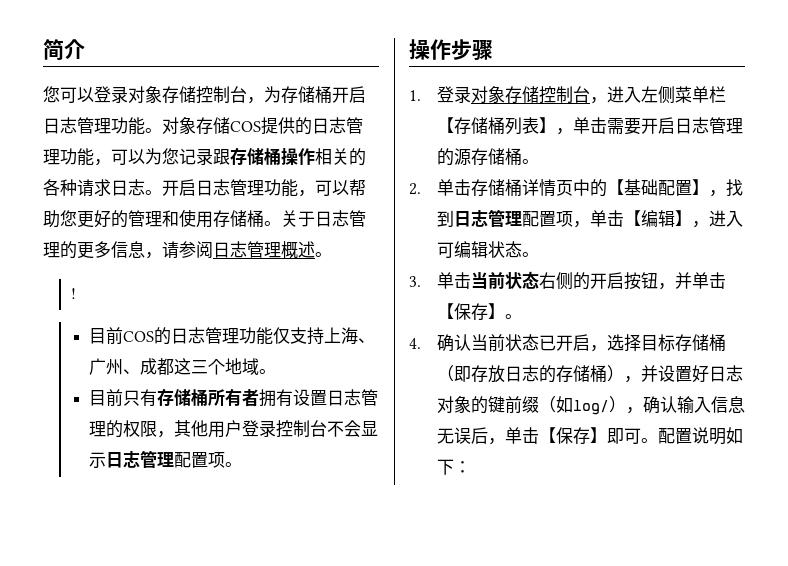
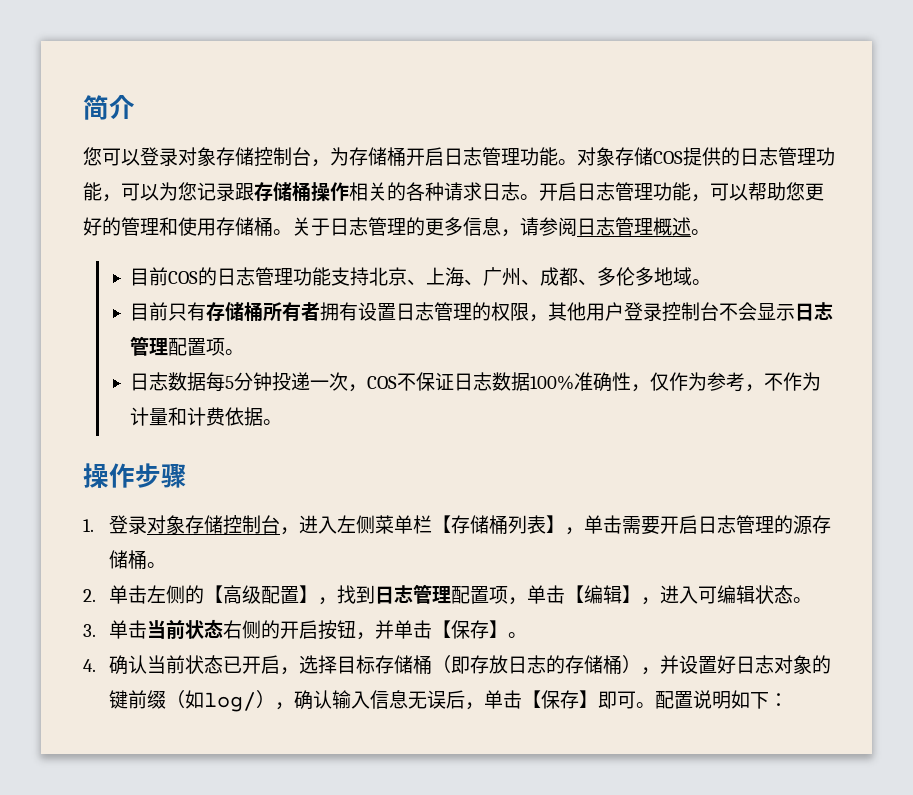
- !
- 目前COS的日志管理功能仅支持上海、广州、成都这三个地域。
+ 目前COS的日志管理功能支持北京、上海、广州、成都、多伦多地域。
+ 日志数据每5分钟投递一次，COS不保证日志数据100%准确性，仅作为参考，不作为计量和计费依据。
- 2.单击存储桶详情页中的【基础配置】，找到日志管理配置项，单击【编辑】，进入可编辑状态。
+ 2.单击左侧的【高级配置】，找到日志管理配置项，单击【编辑】，进入可编辑状态。

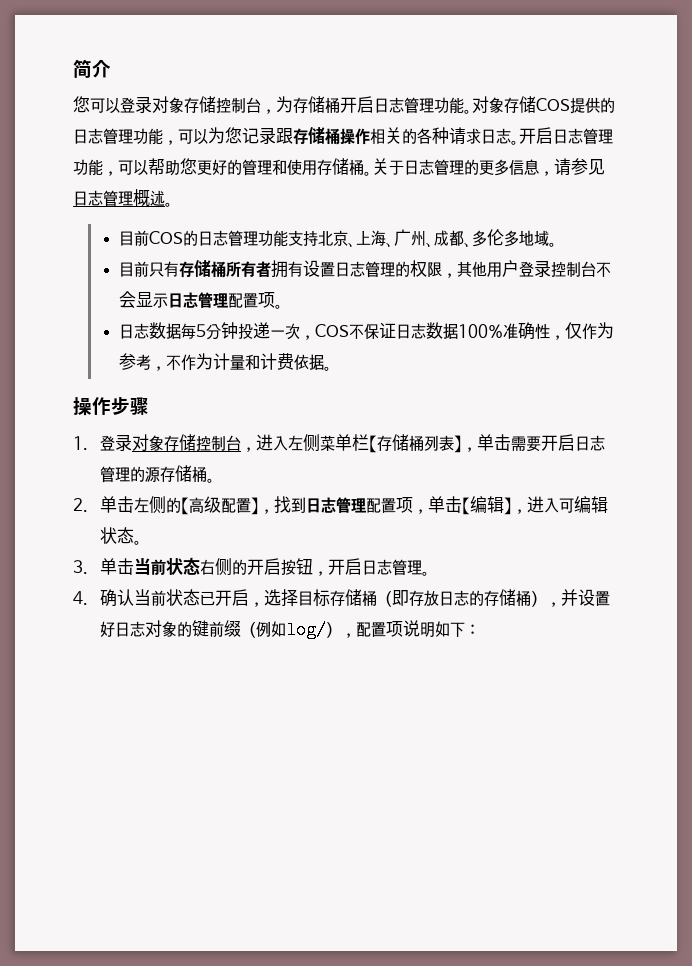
- 关于日志管理的更多信息，请参阅日志管理概述。
+ 关于日志管理的更多信息，请参见日志管理概述。
- 3.单击当前状态右侧的开启按钮，并单击【保存】。
+ 3.单击当前状态右侧的开启按钮，开启日志管理。
- 4.确认当前状态已开启，选择目标存储桶（即存放日志的存储桶），并设置好日志对象的键前缀（如log/），确认输入信息无误后，单击【保存】即可。配置说明如下：
+ 4.确认当前状态已开启，选择目标存储桶（即存放日志的存储桶），并设置好日志对象的键前缀（例如log/），配置项说明如下：

